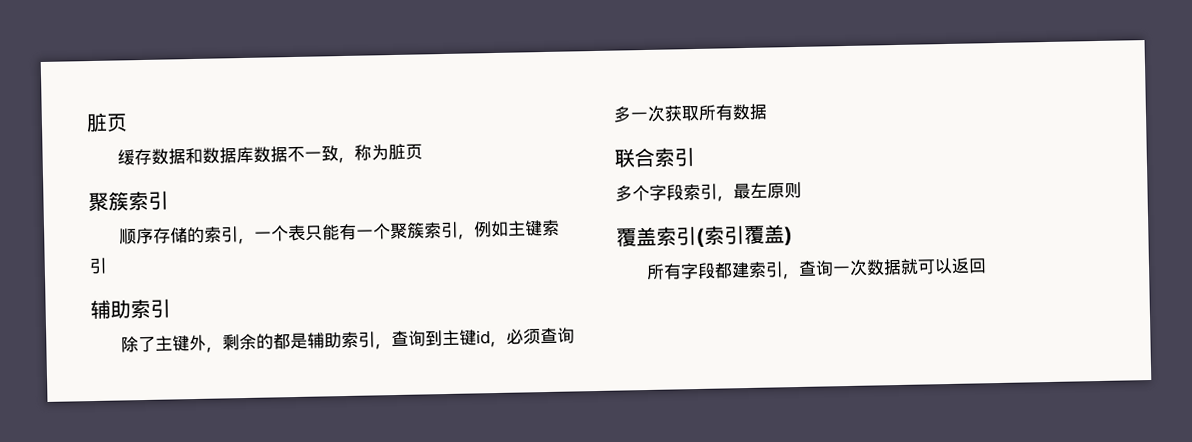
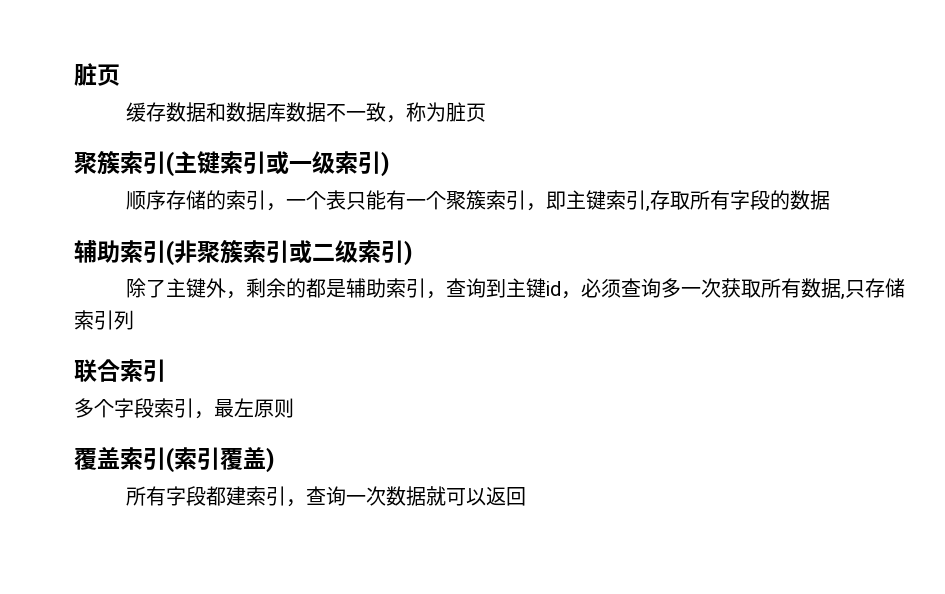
  缓存数据和数据库数据不一致，称为脏页
- 聚簇索引
+ 聚簇索引(主键索引或一级索引)
- 顺序存储的索引，一个表只能有一个聚簇索引，例如主键索引
- 辅助索引
+ 顺序存储的索引，一个表只能有一个聚簇索引，即主键索引,存取所有字段的数据
+ 辅助索引(非聚簇索引或二级索引)
- 除了主键外，剩余的都是辅助索引，查询到主键id，必须查询多一次获取所有数据
+ 除了主键外，剩余的都是辅助索引，查询到主键id，必须查询多一次获取所有数据,只存储索引列

